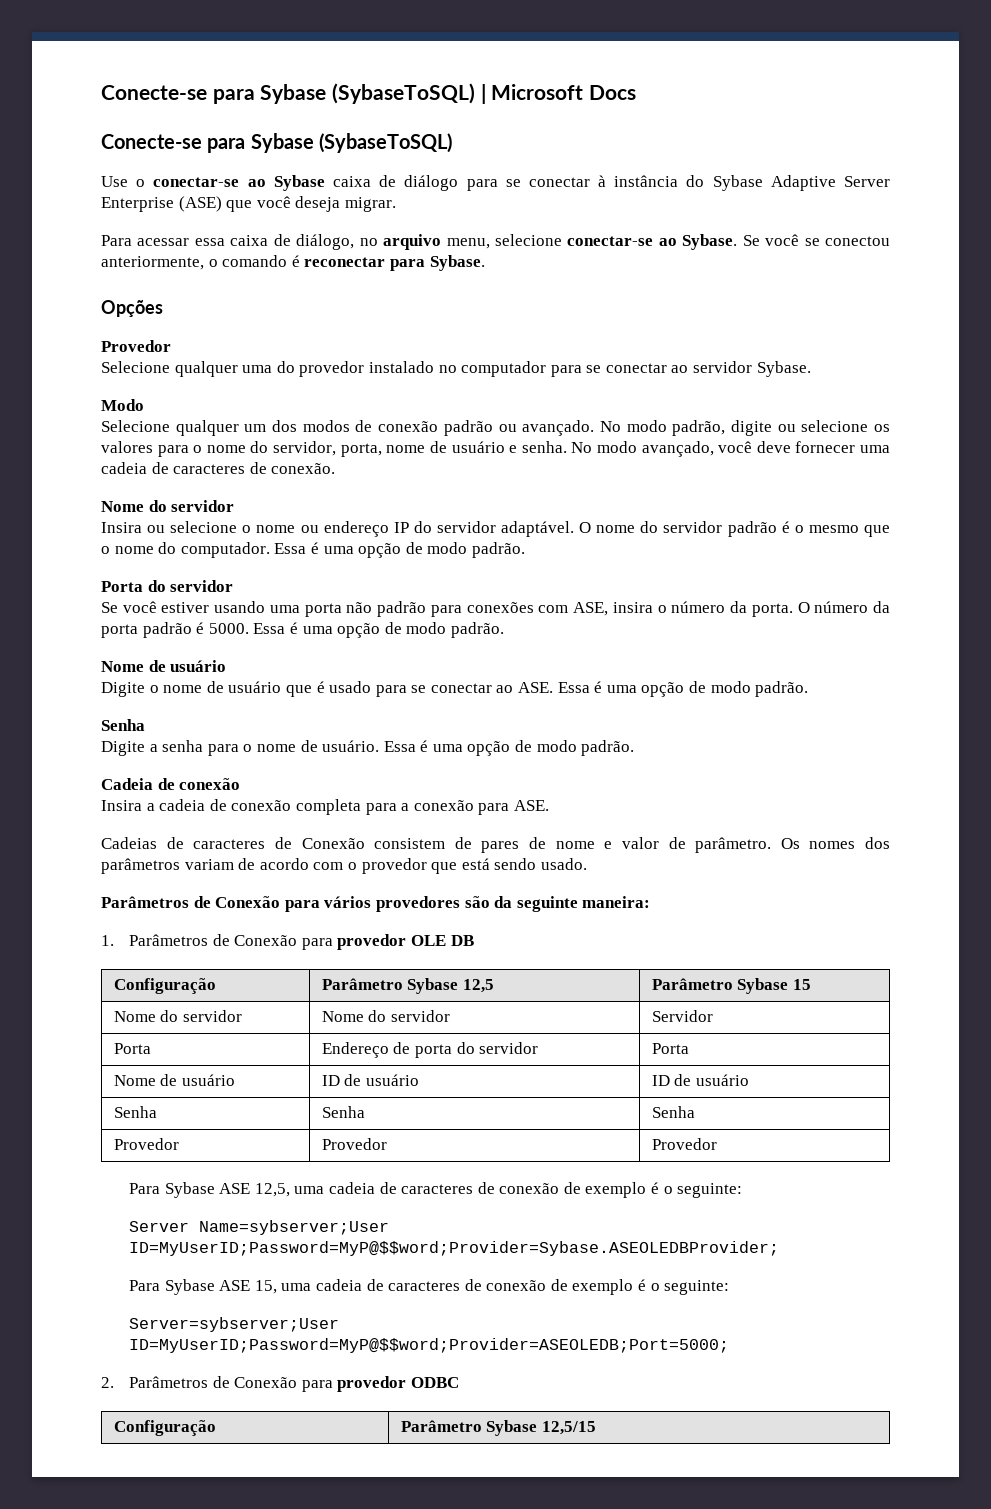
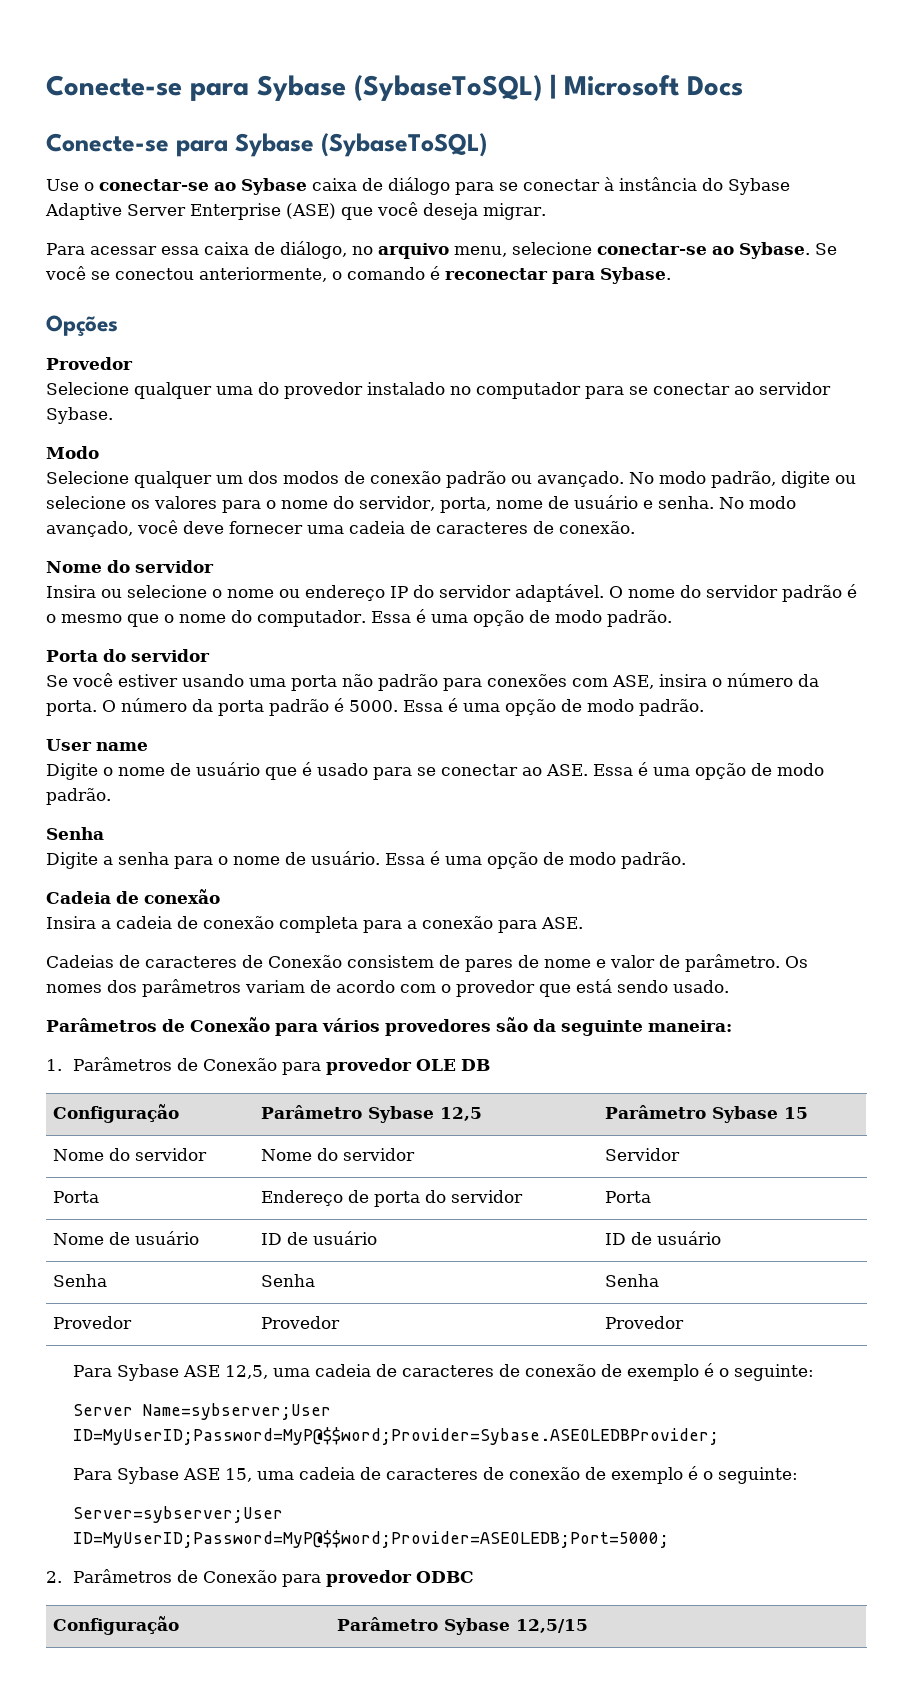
  O número da porta padrão é 5000. Essa é uma opção de modo padrão.
- Nome de usuário
+ User name

